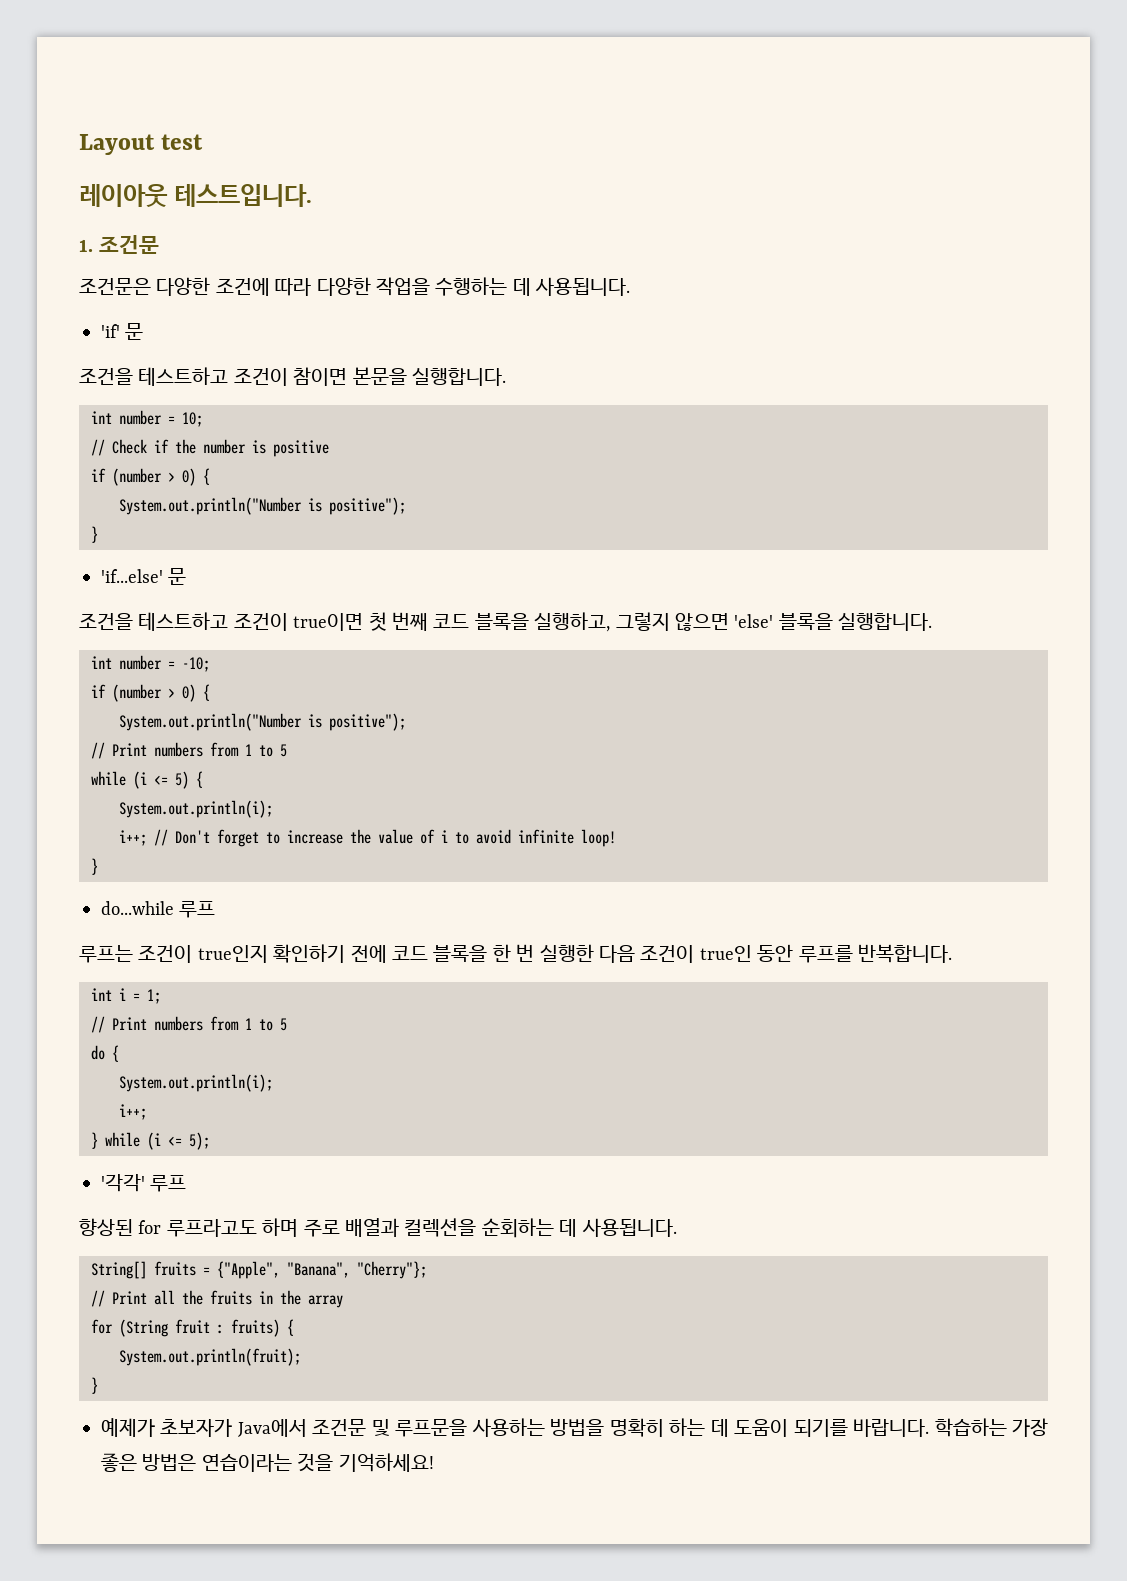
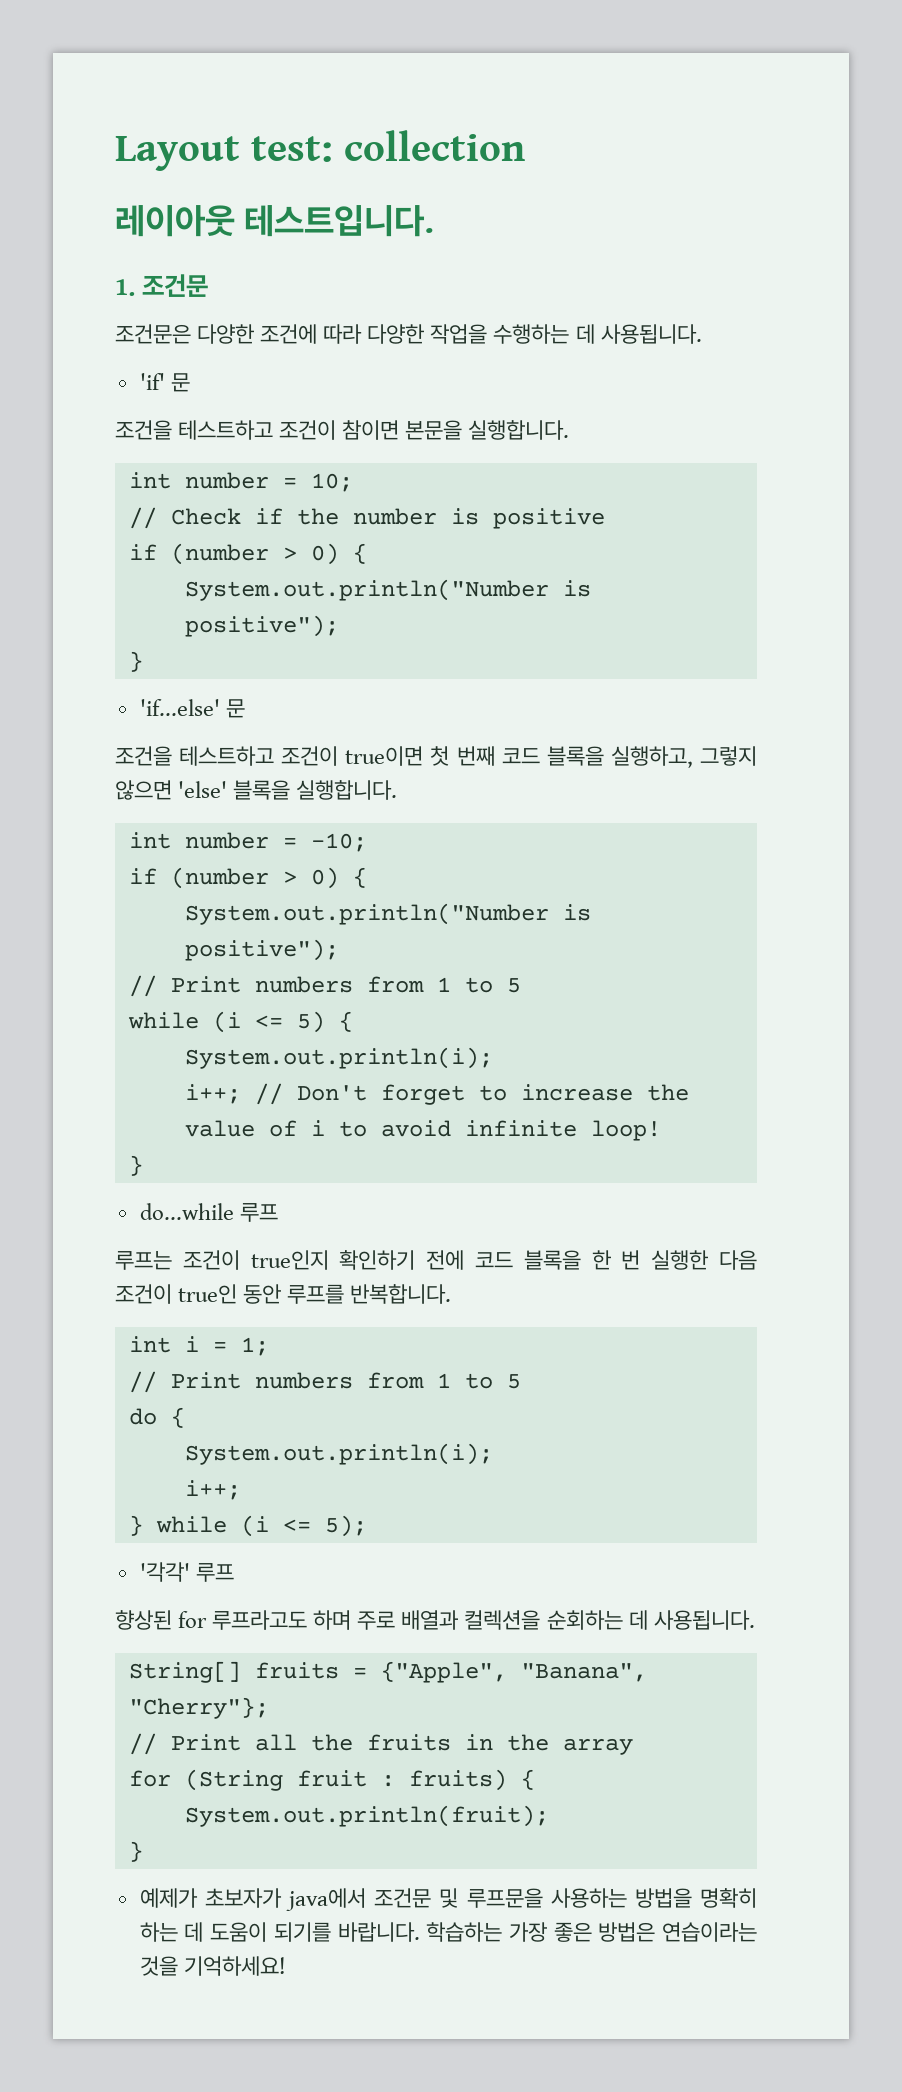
- Layout test
+ Layout test: collection
- 예제가 초보자가 Java에서 조건문 및 루프문을 사용하는 방법을 명확히 하는 데 도움이 되기를 바랍니다.
+ 예제가 초보자가 java에서 조건문 및 루프문을 사용하는 방법을 명확히 하는 데 도움이 되기를 바랍니다.

